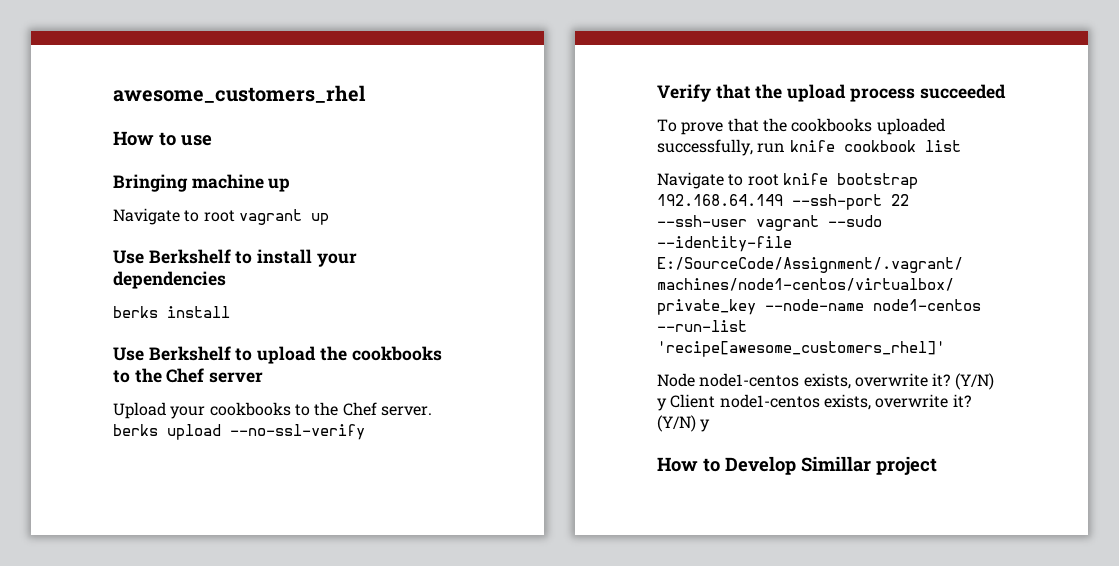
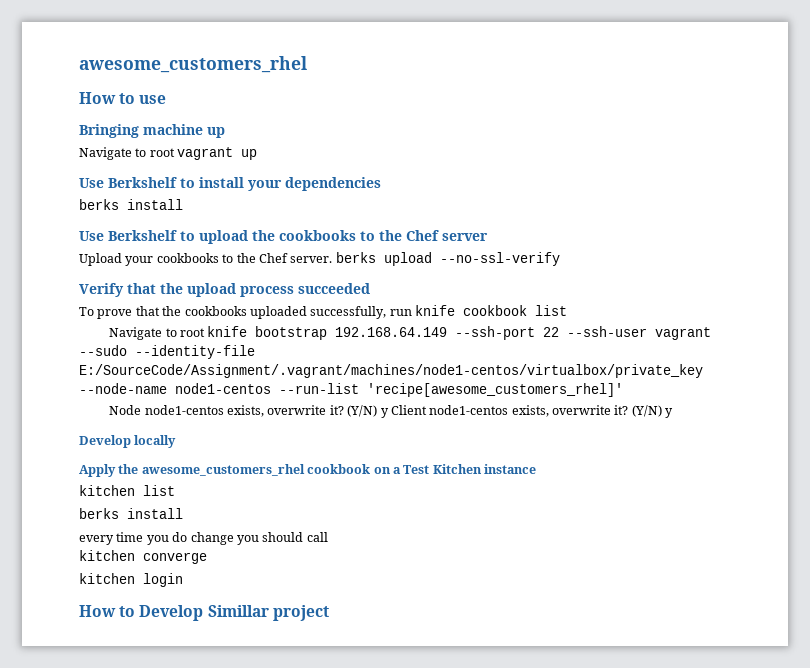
+ Develop locally
+ Apply the awesome_customers_rhel cookbook on a Test Kitchen instance
+ kitchen list
+ berks install
+ every time you do change you should call
+ kitchen converge
+ kitchen login

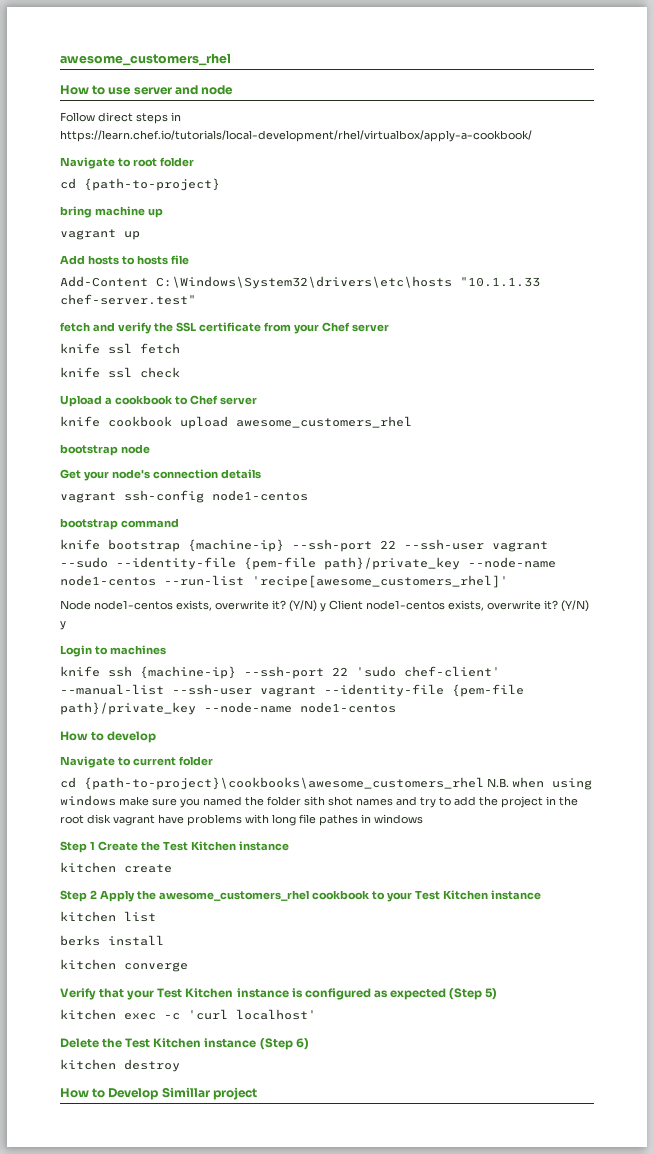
- How to use
- Bringing machine up
- Navigate to root vagrant up
- Use Berkshelf to install your dependencies
- berks install
- Use Berkshelf to upload the cookbooks to the Chef server
- Upload your cookbooks to the Chef server. berks upload --no-ssl-verify
- Verify that the upload process succeeded
- To prove that the cookbooks uploaded successfully, run knife cookbook list
- Navigate to root knife bootstrap 192.168.64.149 --ssh-port 22 --ssh-user vagrant --sudo --identity-file E:/SourceCode/Assignment/.vagrant/machines/node1-centos/virtualbox/private_key --node-name node1-centos --run-list 'recipe[awesome_customers_rhel]'
+ How to use server and node
+ Follow direct steps in https://learn.chef.io/tutorials/local-development/rhel/virtualbox/apply-a-cookbook/
+ Navigate to root folder
+ cd {path-to-project}
+ bring machine up
+ vagrant up
+ Add hosts to hosts file
+ Add-Content C:\Windows\System32\drivers\etc\hosts "10.1.1.33 chef-server.test"
+ fetch and verify the SSL certificate from your Chef server
+ knife ssl fetch
+ knife ssl check
+ Upload a cookbook to Chef server
+ knife cookbook upload awesome_customers_rhel
+ bootstrap node
+ Get your node's connection details
+ vagrant ssh-config node1-centos
+ bootstrap command
+ knife bootstrap {machine-ip} --ssh-port 22 --ssh-user vagrant --sudo --identity-file {pem-file path}/private_key --node-name node1-centos --run-list 'recipe[awesome_customers_rhel]'
- Develop locally
- Apply the awesome_customers_rhel cookbook on a Test Kitchen instance
+ Login to machines
+ knife ssh {machine-ip} --ssh-port 22 'sudo chef-client' --manual-list --ssh-user vagrant --identity-file {pem-file path}/private_key --node-name node1-centos
+ How to develop
+ Navigate to current folder
+ cd {path-to-project}\cookbooks\awesome_customers_rhel N.B. when using windows make sure you named the folder sith shot names and try to add the project in the root disk vagrant have problems with long file pathes in windows
+ Step 1 Create the Test Kitchen instance
+ kitchen create
+ Step 2 Apply the awesome_customers_rhel cookbook to your Test Kitchen instance
- every time you do change you should call
  kitchen converge
- kitchen login
+ Verify that your Test Kitchen instance is configured as expected (Step 5)
+ kitchen exec -c 'curl localhost'
+ Delete the Test Kitchen instance (Step 6)
+ kitchen destroy

